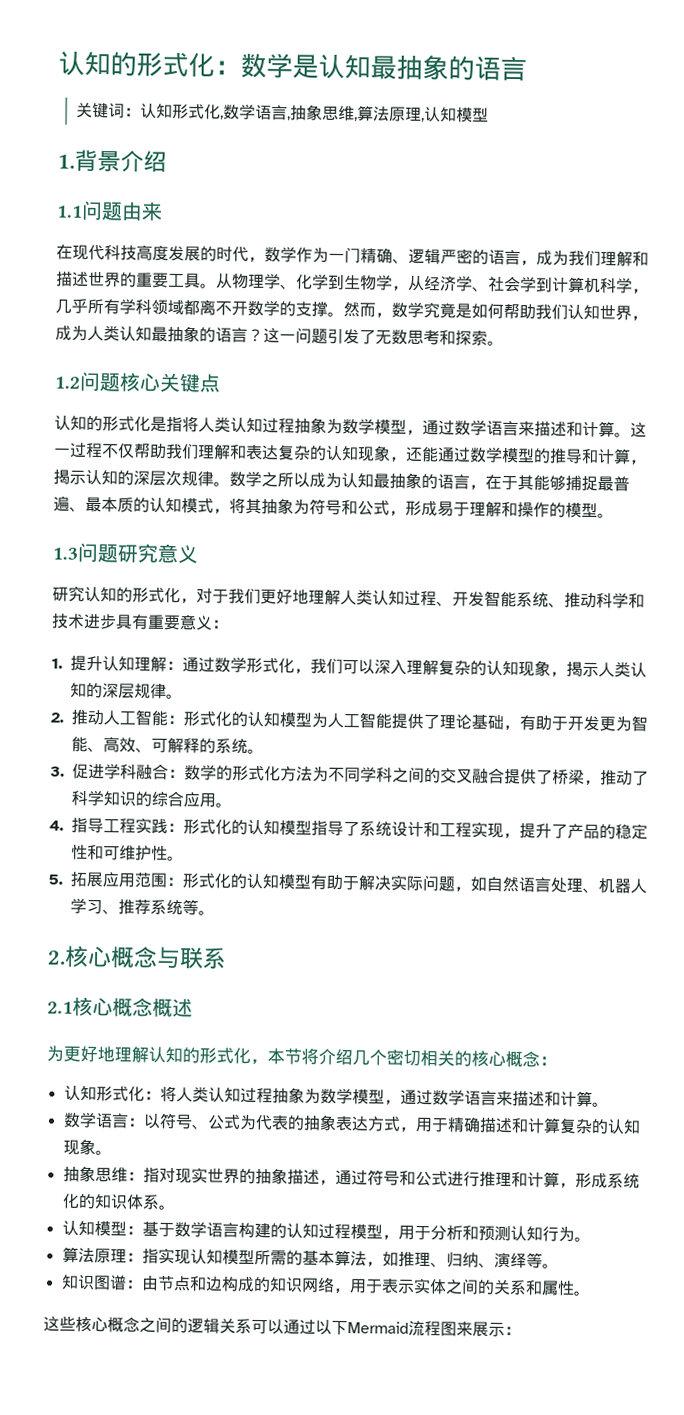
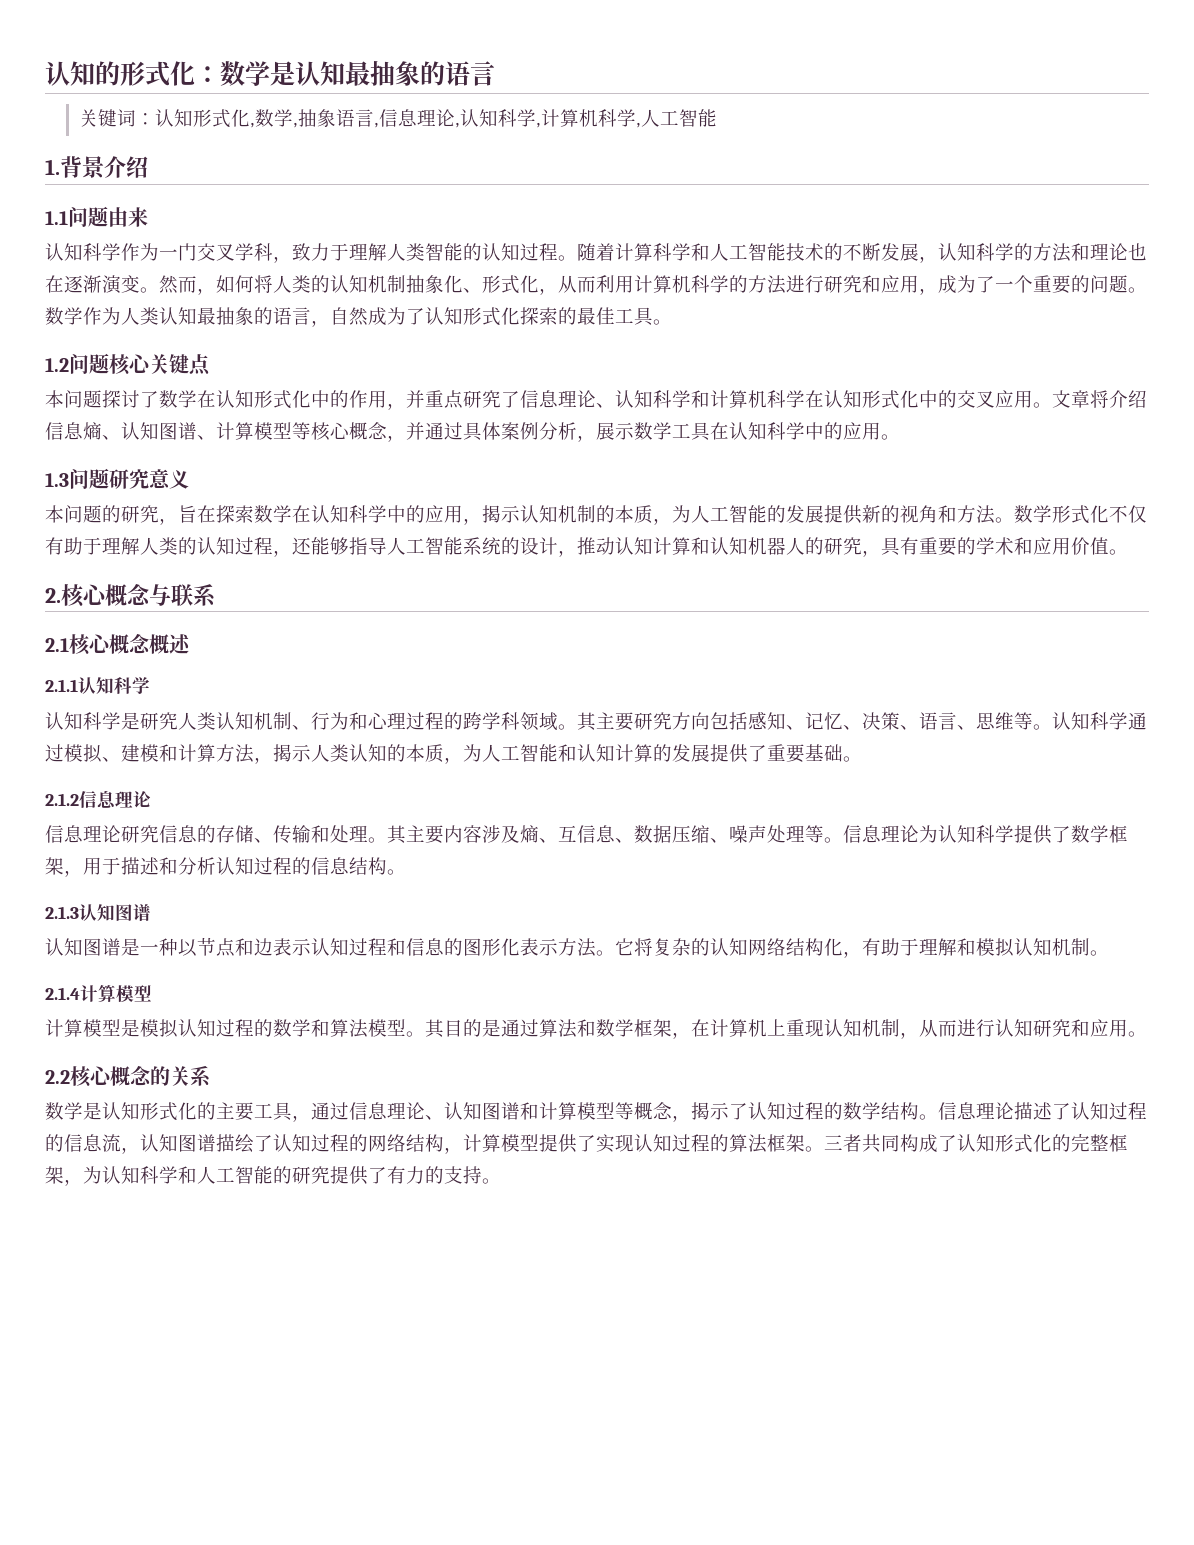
- 关键词：认知形式化,数学语言,抽象思维,算法原理,认知模型
+ 关键词：认知形式化,数学,抽象语言,信息理论,认知科学,计算机科学,人工智能
- 在现代科技高度发展的时代，数学作为一门精确、逻辑严密的语言，成为我们理解和描述世界的重要工具。从物理学、化学到生物学，从经济学、社会学到计算机科学，几乎所有学科领域都离不开数学的支撑。然而，数学究竟是如何帮助我们认知世界，成为人类认知最抽象的语言？这一问题引发了无数思考和探索。
+ 认知科学作为一门交叉学科，致力于理解人类智能的认知过程。随着计算科学和人工智能技术的不断发展，认知科学的方法和理论也在逐渐演变。然而，如何将人类的认知机制抽象化、形式化，从而利用计算机科学的方法进行研究和应用，成为了一个重要的问题。数学作为人类认知最抽象的语言，自然成为了认知形式化探索的最佳工具。
- 认知的形式化是指将人类认知过程抽象为数学模型，通过数学语言来描述和计算。这一过程不仅帮助我们理解和表达复杂的认知现象，还能通过数学模型的推导和计算，揭示认知的深层次规律。数学之所以成为认知最抽象的语言，在于其能够捕捉最普遍、最本质的认知模式，将其抽象为符号和公式，形成易于理解和操作的模型。
+ 本问题探讨了数学在认知形式化中的作用，并重点研究了信息理论、认知科学和计算机科学在认知形式化中的交叉应用。文章将介绍信息熵、认知图谱、计算模型等核心概念，并通过具体案例分析，展示数学工具在认知科学中的应用。
- 研究认知的形式化，对于我们更好地理解人类认知过程、开发智能系统、推动科学和技术进步具有重要意义：
- 1.提升认知理解：通过数学形式化，我们可以深入理解复杂的认知现象，揭示人类认知的深层规律。
- 2.推动人工智能：形式化的认知模型为人工智能提供了理论基础，有助于开发更为智能、高效、可解释的系统。
- 3.促进学科融合：数学的形式化方法为不同学科之间的交叉融合提供了桥梁，推动了科学知识的综合应用。
- 4.指导工程实践：形式化的认知模型指导了系统设计和工程实现，提升了产品的稳定性和可维护性。
- 5.拓展应用范围：形式化的认知模型有助于解决实际问题，如自然语言处理、机器人学习、推荐系统等。
+ 本问题的研究，旨在探索数学在认知科学中的应用，揭示认知机制的本质，为人工智能的发展提供新的视角和方法。数学形式化不仅有助于理解人类的认知过程，还能够指导人工智能系统的设计，推动认知计算和认知机器人的研究，具有重要的学术和应用价值。
- 为更好地理解认知的形式化，本节将介绍几个密切相关的核心概念：
- 认知形式化：将人类认知过程抽象为数学模型，通过数学语言来描述和计算。
- 数学语言：以符号、公式为代表的抽象表达方式，用于精确描述和计算复杂的认知现象。
- 抽象思维：指对现实世界的抽象描述，通过符号和公式进行推理和计算，形成系统化的知识体系。
- 认知模型：基于数学语言构建的认知过程模型，用于分析和预测认知行为。
- 算法原理：指实现认知模型所需的基本算法，如推理、归纳、演绎等。
- 知识图谱：由节点和边构成的知识网络，用于表示实体之间的关系和属性。
- 这些核心概念之间的逻辑关系可以通过以下Mermaid流程图来展示：
+ 2.1.1认知科学
+ 认知科学是研究人类认知机制、行为和心理过程的跨学科领域。其主要研究方向包括感知、记忆、决策、语言、思维等。认知科学通过模拟、建模和计算方法，揭示人类认知的本质，为人工智能和认知计算的发展提供了重要基础。
+ 2.1.2信息理论
+ 信息理论研究信息的存储、传输和处理。其主要内容涉及熵、互信息、数据压缩、噪声处理等。信息理论为认知科学提供了数学框架，用于描述和分析认知过程的信息结构。
+ 2.1.3认知图谱
+ 认知图谱是一种以节点和边表示认知过程和信息的图形化表示方法。它将复杂的认知网络结构化，有助于理解和模拟认知机制。
+ 2.1.4计算模型
+ 计算模型是模拟认知过程的数学和算法模型。其目的是通过算法和数学框架，在计算机上重现认知机制，从而进行认知研究和应用。
+ 2.2核心概念的关系
+ 数学是认知形式化的主要工具，通过信息理论、认知图谱和计算模型等概念，揭示了认知过程的数学结构。信息理论描述了认知过程的信息流，认知图谱描绘了认知过程的网络结构，计算模型提供了实现认知过程的算法框架。三者共同构成了认知形式化的完整框架，为认知科学和人工智能的研究提供了有力的支持。

